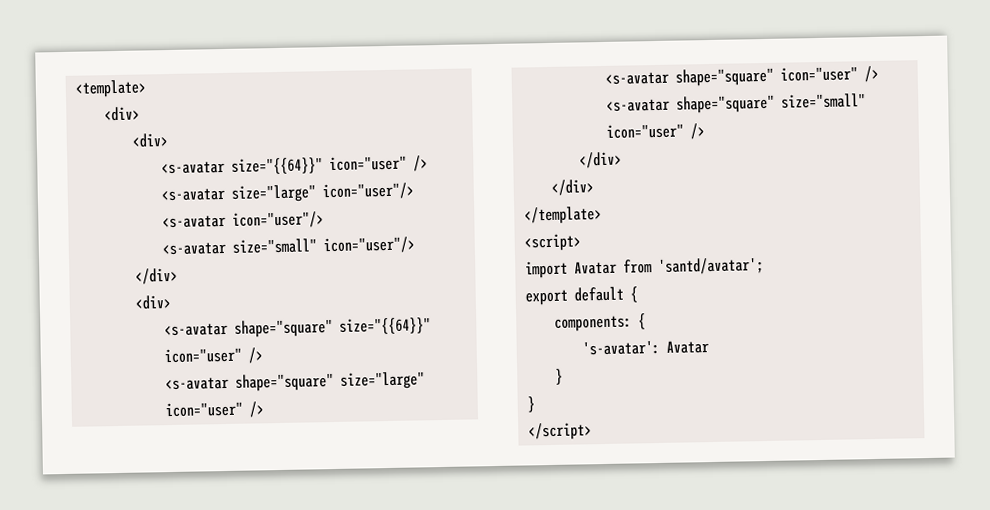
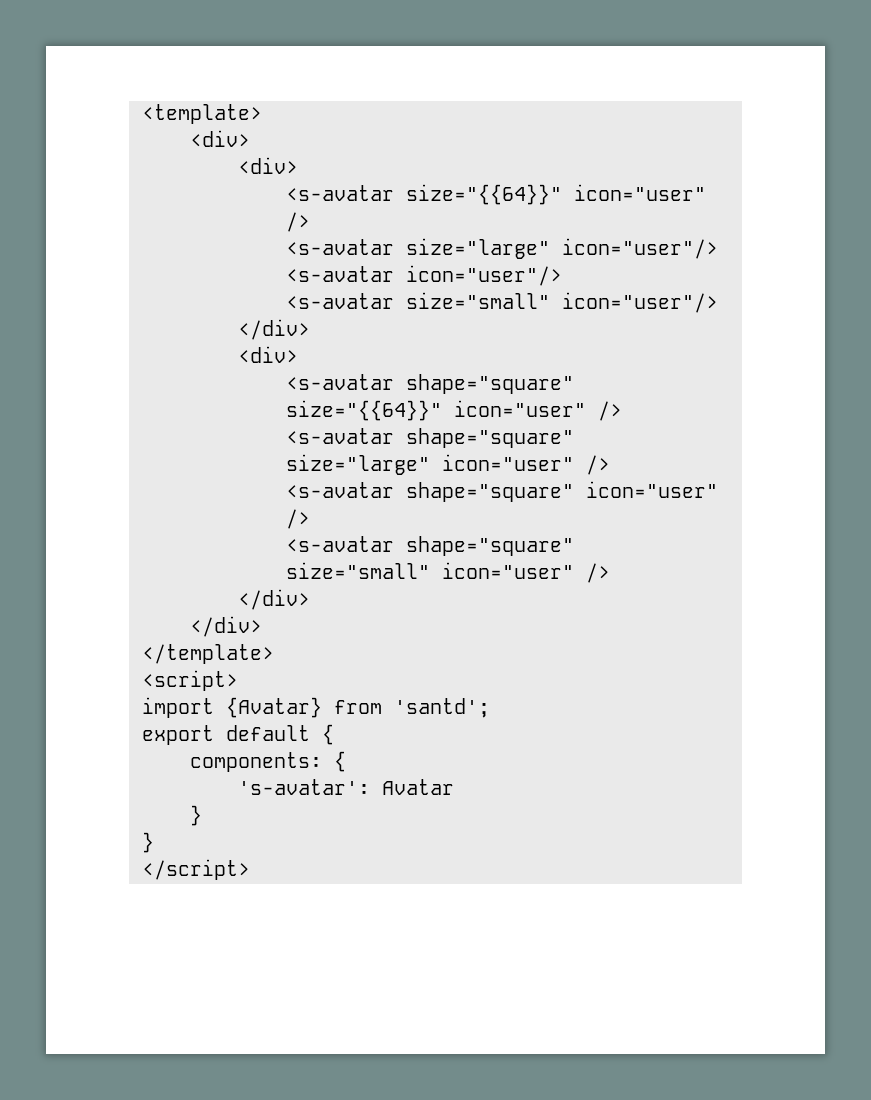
- import Avatar from 'santd/avatar';
+ import {Avatar} from 'santd';

